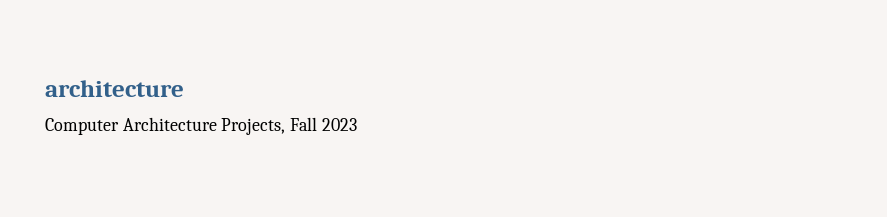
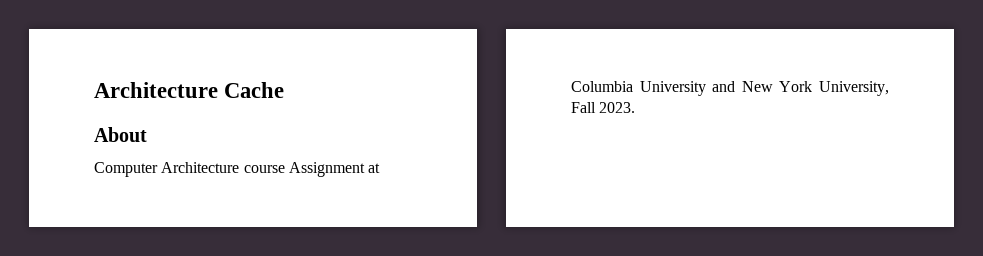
- architecture
+ Architecture Cache
+ About
- Computer Architecture Projects, Fall 2023
+ Computer Architecture course Assignment at Columbia University and New York University, Fall 2023.

